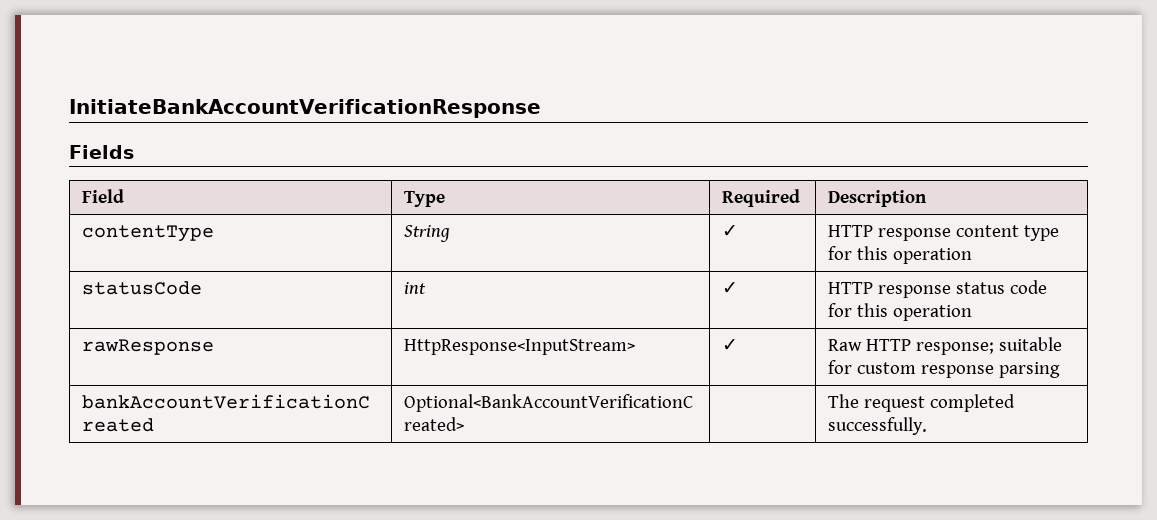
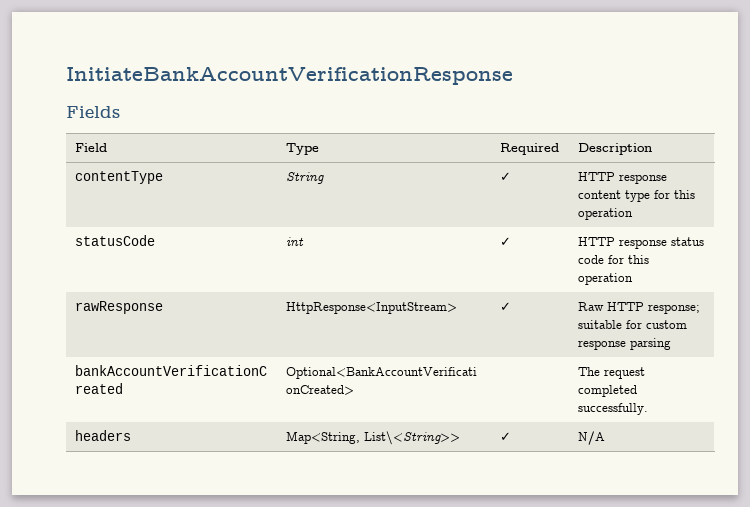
+ headers | Map<String, List\<String>> | ✓ | N/A

